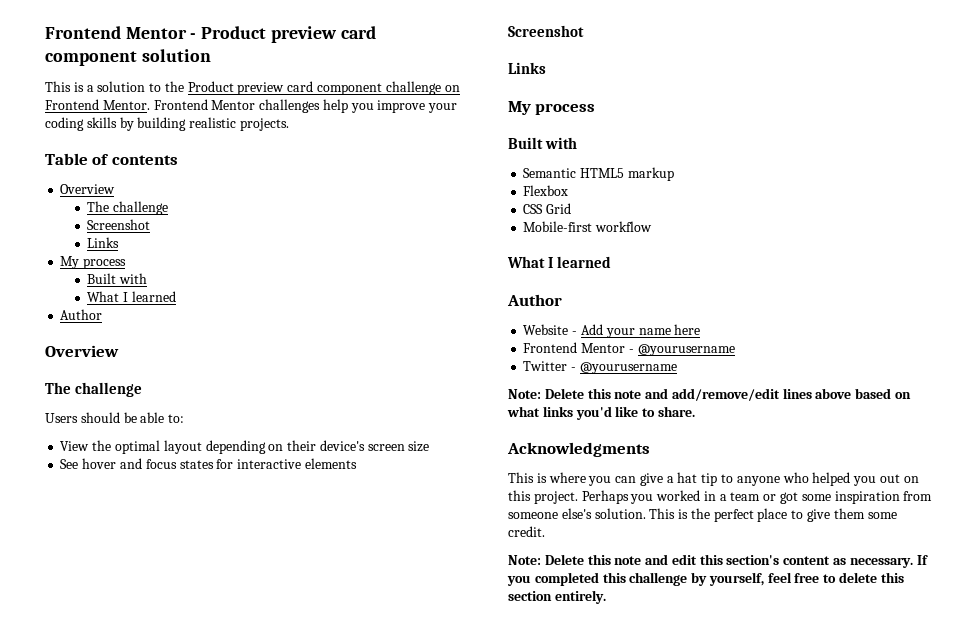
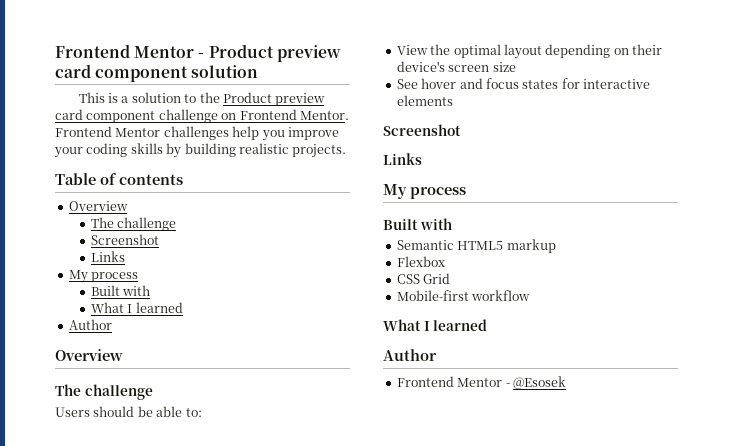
- Website - Add your name here
- Frontend Mentor - @yourusername
- Twitter - @yourusername
- Note: Delete this note and add/remove/edit lines above based on what links you'd like to share.
- Acknowledgments
- This is where you can give a hat tip to anyone who helped you out on this project. Perhaps you worked in a team or got some inspiration from someone else's solution. This is the perfect place to give them some credit.
- Note: Delete this note and edit this section's content as necessary. If you completed this challenge by yourself, feel free to delete this section entirely.
+ Frontend Mentor - @Esosek

